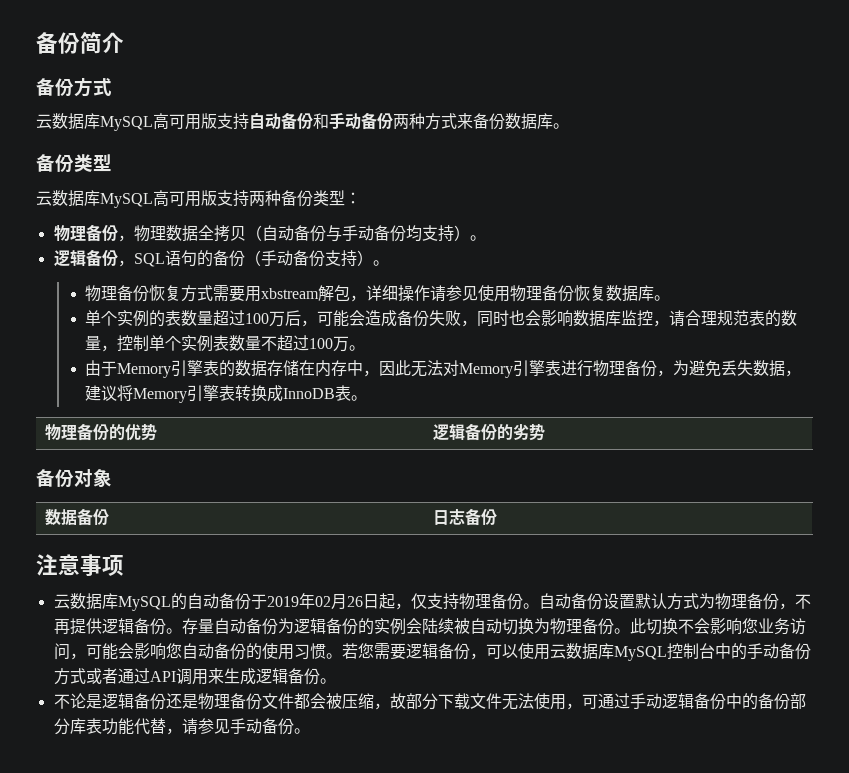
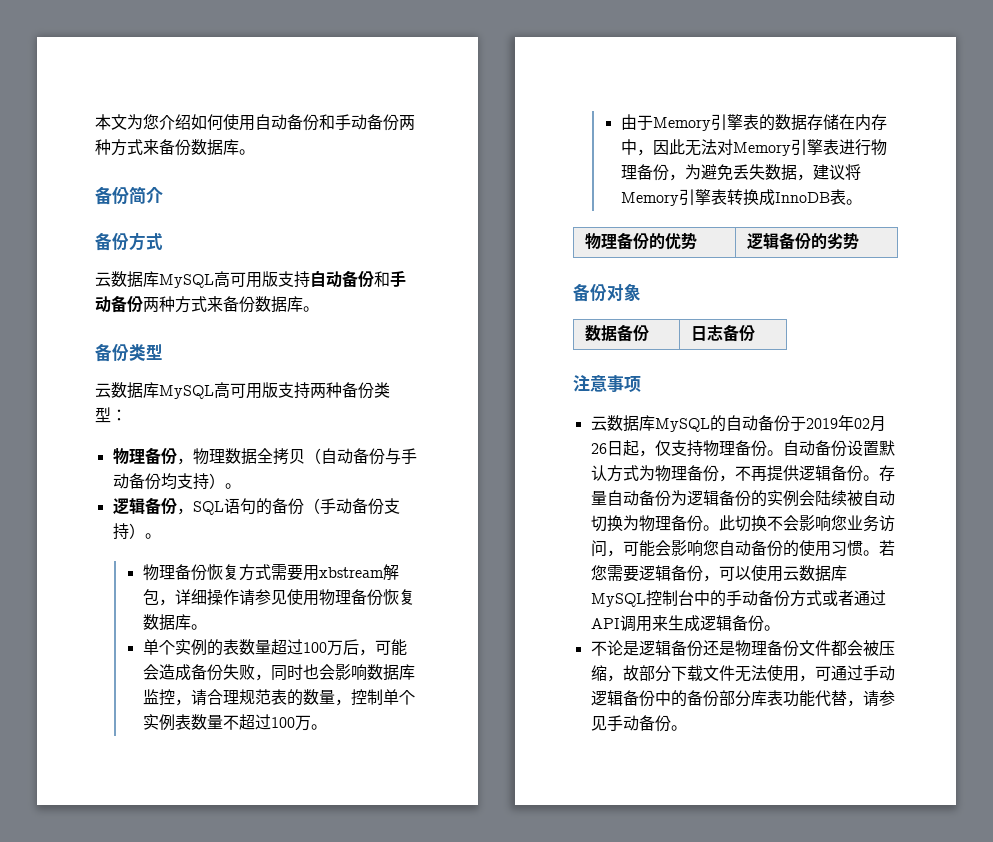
+ 本文为您介绍如何使用自动备份和手动备份两种方式来备份数据库。

